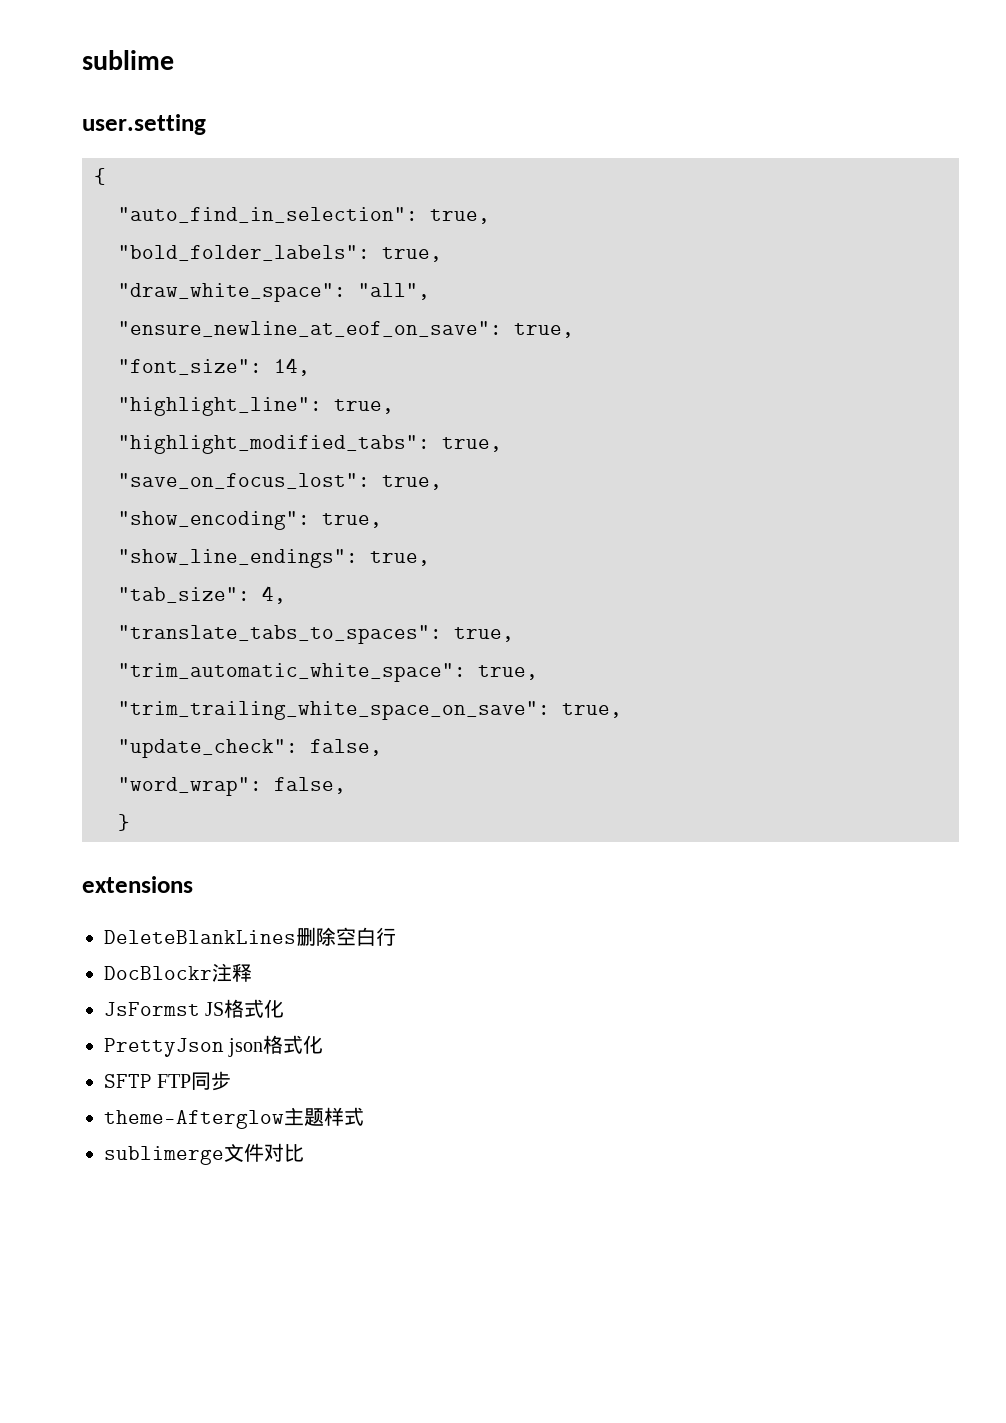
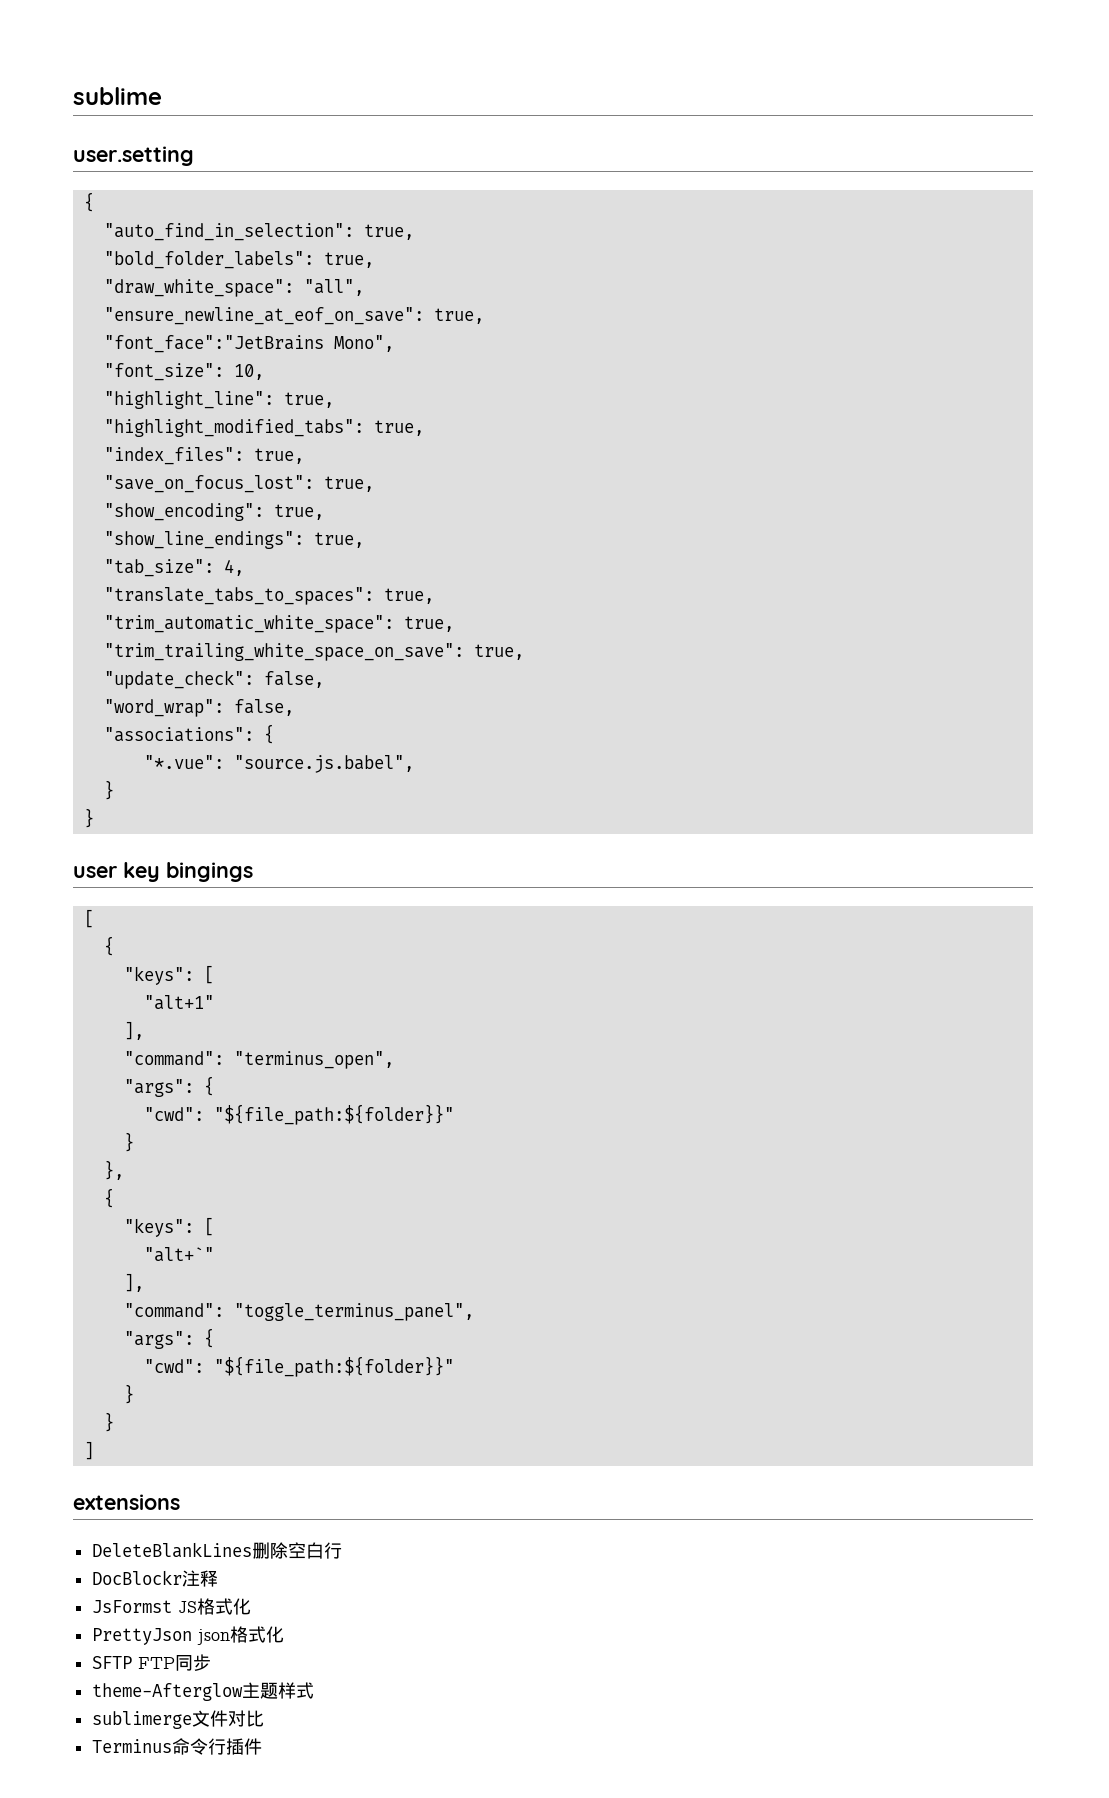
+ "font_face":"JetBrains Mono",
- "font_size": 14,
+ "font_size": 10,
+ "index_files": true,
+ "associations": {
+ "*.vue": "source.js.babel",
  }
+ }
+ user key bingings
+ [
+ {
+ "keys": [
+ "alt+1"
+ ],
+ "command": "terminus_open",
+ "args": {
+ "cwd": "${file_path:${folder}}"
+ }
+ },
+ {
+ "keys": [
+ "alt+`"
+ ],
+ "command": "toggle_terminus_panel",
+ "args": {
+ "cwd": "${file_path:${folder}}"
+ }
+ }
+ ]
+ Terminus命令行插件

